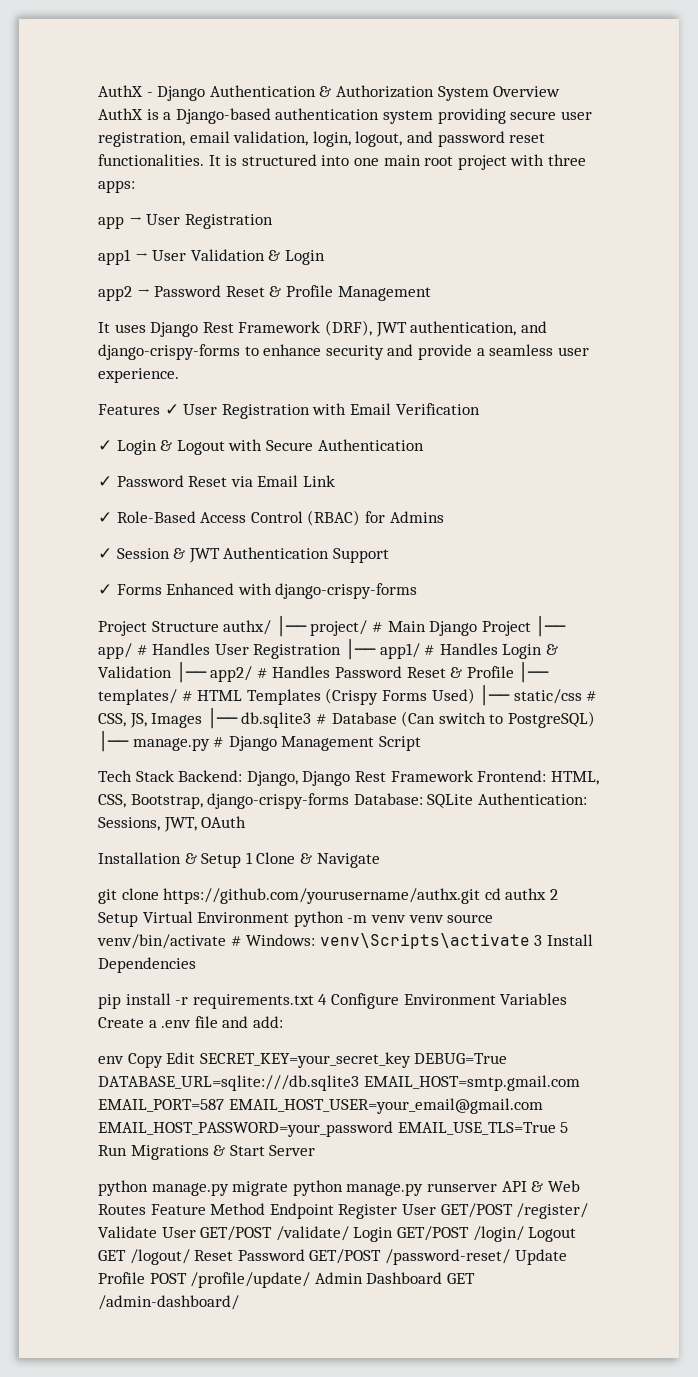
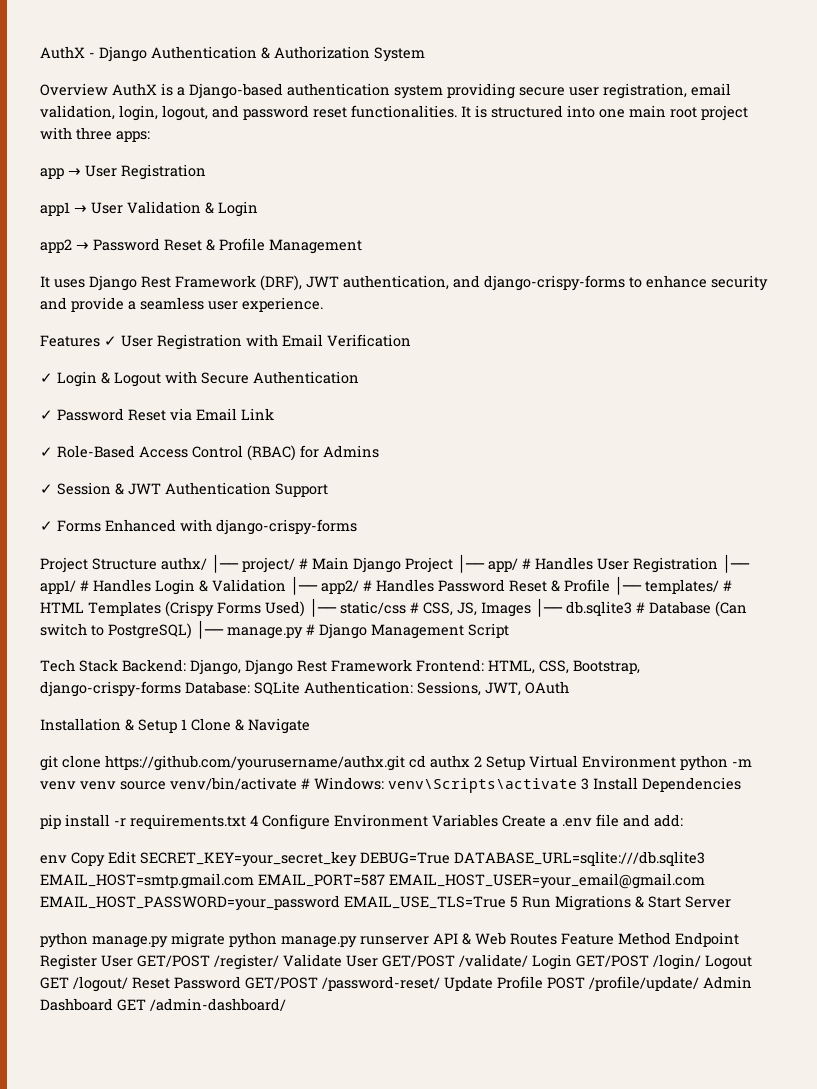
- AuthX - Django Authentication & Authorization System Overview AuthX is a Django-based authentication system providing secure user registration, email validation, login, logout, and password reset functionalities.
+ AuthX - Django Authentication & Authorization System
+ Overview AuthX is a Django-based authentication system providing secure user registration, email validation, login, logout, and password reset functionalities.

